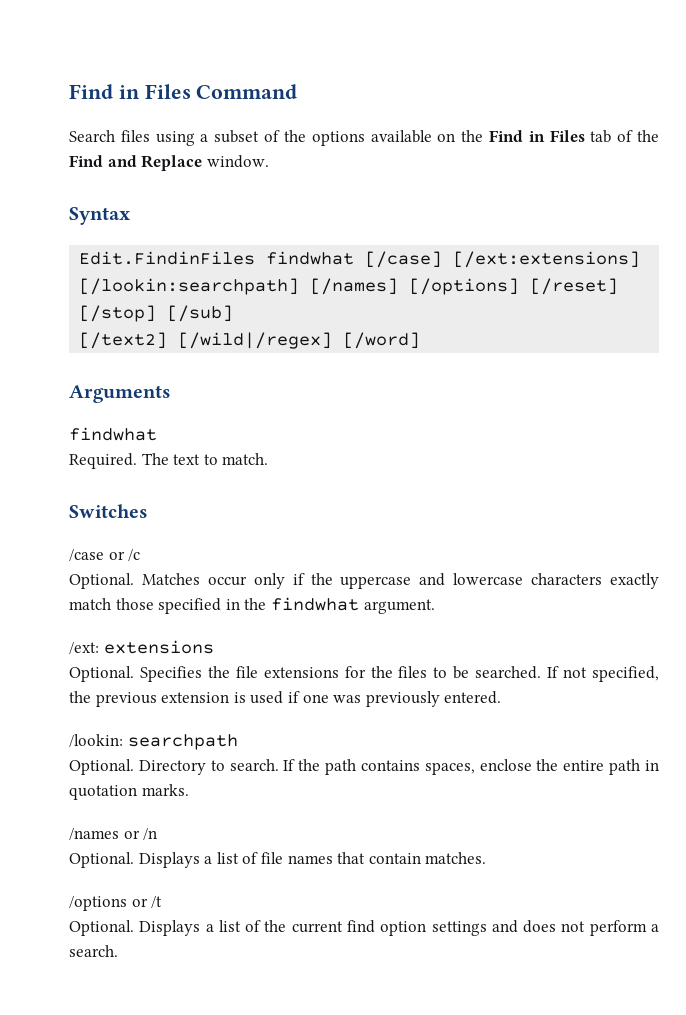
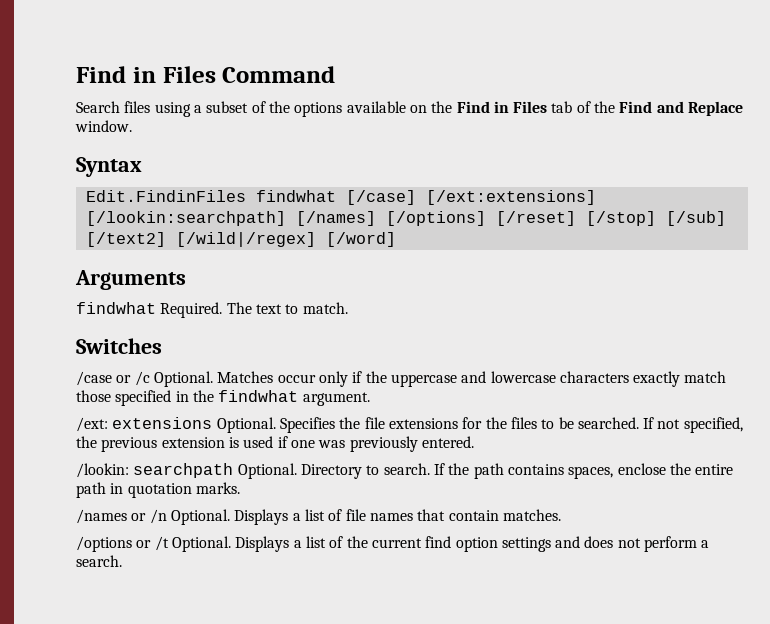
  Arguments
- findwhat
- Required.
+ findwhat Required.
- /case or /c
- Optional.
+ /case or /c Optional.
- /ext: extensions
- Optional.
+ /ext: extensions Optional.
- /lookin: searchpath
- Optional.
+ /lookin: searchpath Optional.
- /names or /n
- Optional.
+ /names or /n Optional.
- /options or /t
- Optional.
+ /options or /t Optional.

